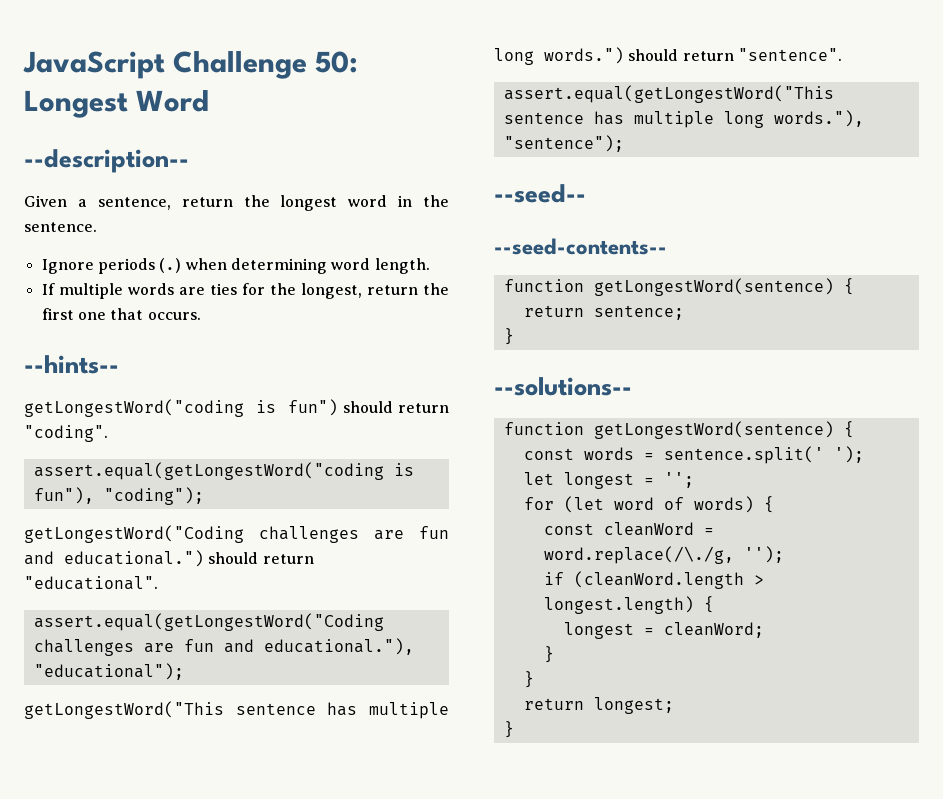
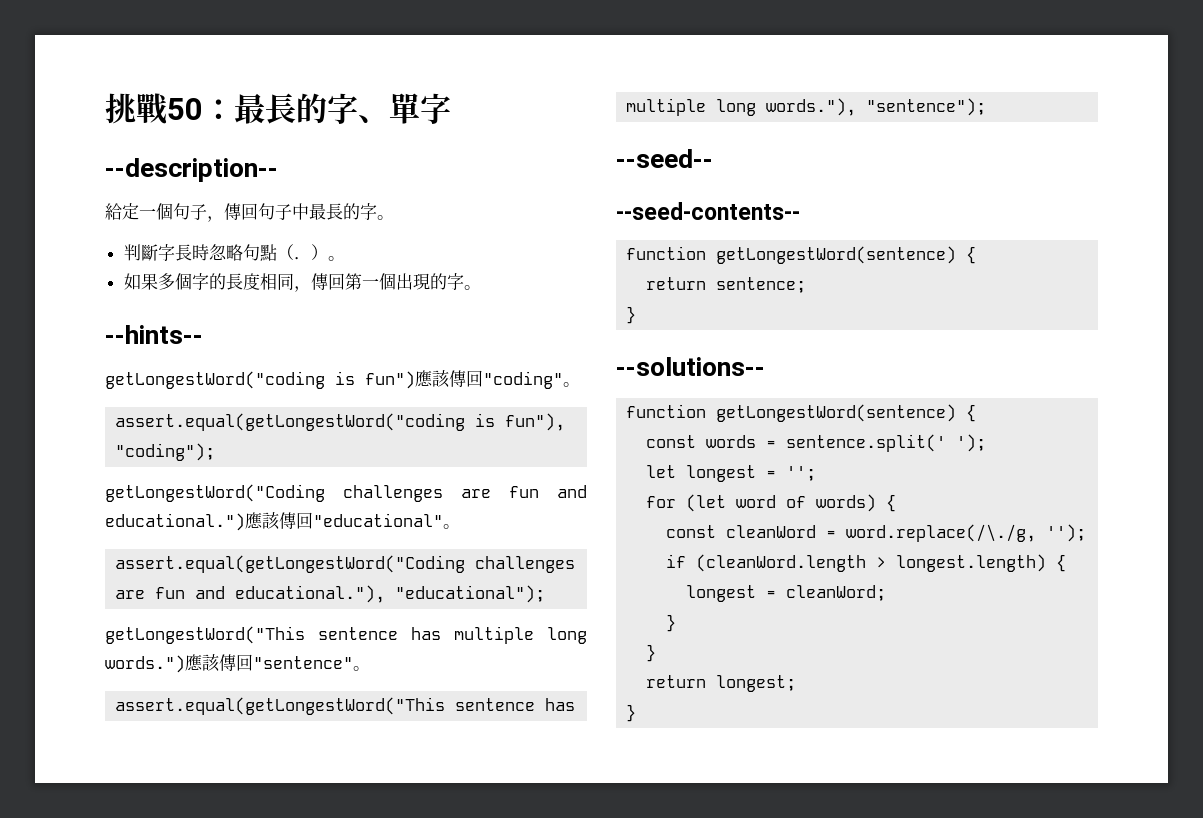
- JavaScript Challenge 50: Longest Word
+ 挑戰50：最長的字、單字
  --description--
- Given a sentence, return the longest word in the sentence.
- Ignore periods (.) when determining word length.
- If multiple words are ties for the longest, return the first one that occurs.
+ 給定一個句子，傳回句子中最長的字。
+ 判斷字長時忽略句點（．）。
+ 如果多個字的長度相同，傳回第一個出現的字。
- getLongestWord("coding is fun") should return "coding".
+ getLongestWord("coding is fun")應該傳回"coding"。
- getLongestWord("Coding challenges are fun and educational.") should return "educational".
+ getLongestWord("Coding challenges are fun and educational.")應該傳回"educational"。
- getLongestWord("This sentence has multiple long words.") should return "sentence".
+ getLongestWord("This sentence has multiple long words.")應該傳回"sentence"。

